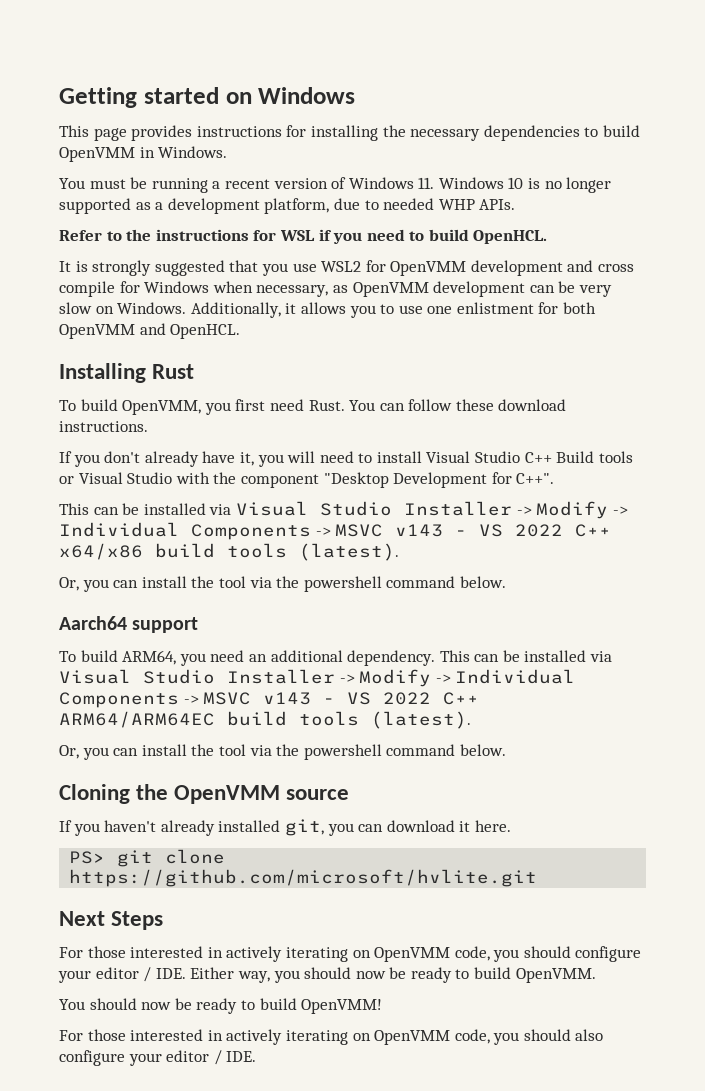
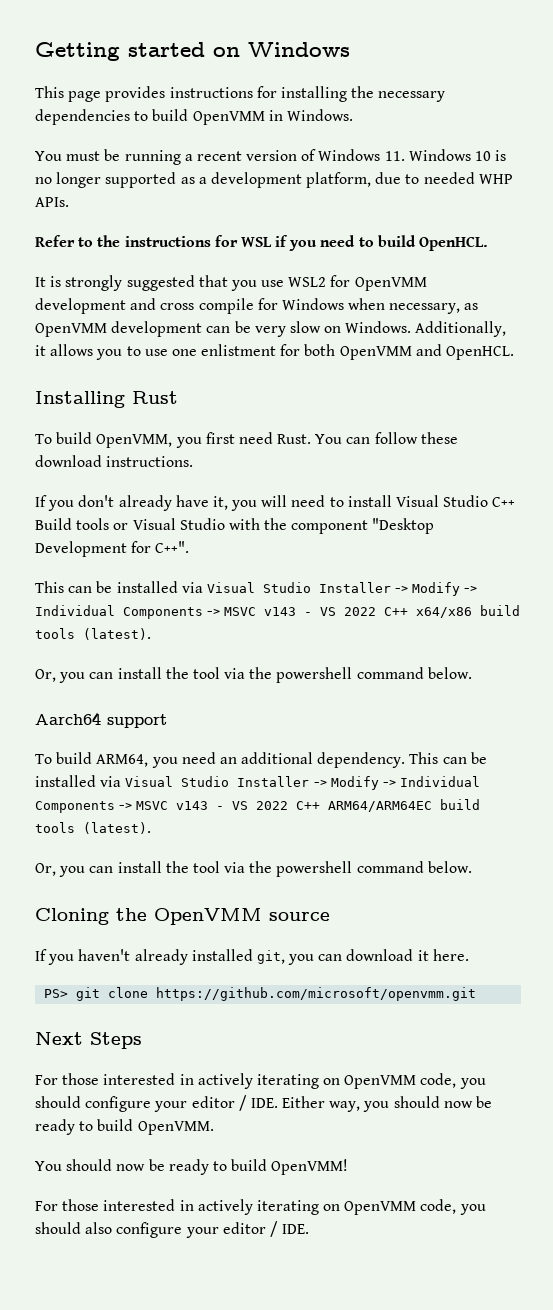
- PS> git clone https://github.com/microsoft/hvlite.git
+ PS> git clone https://github.com/microsoft/openvmm.git

